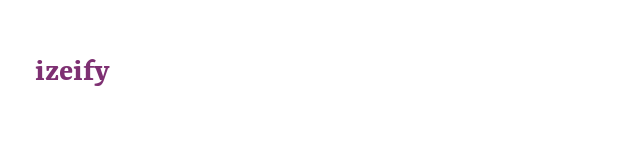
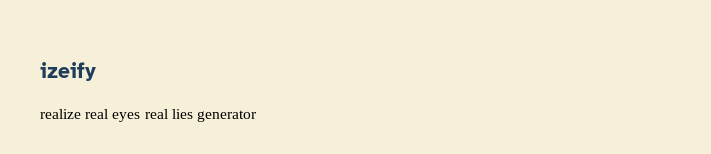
+ realize real eyes real lies generator

